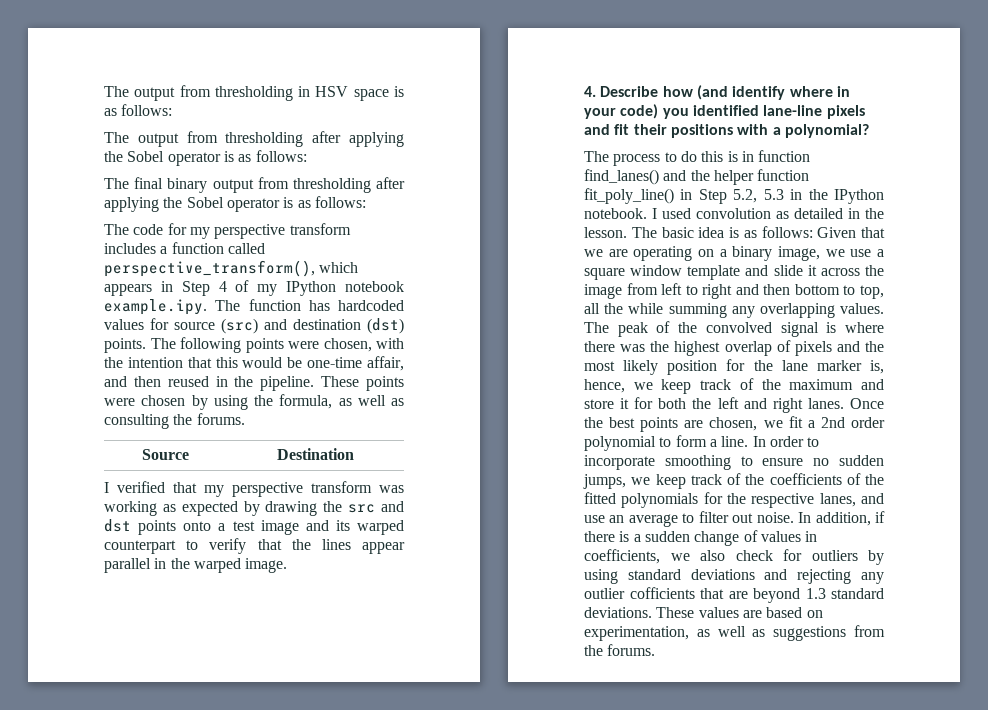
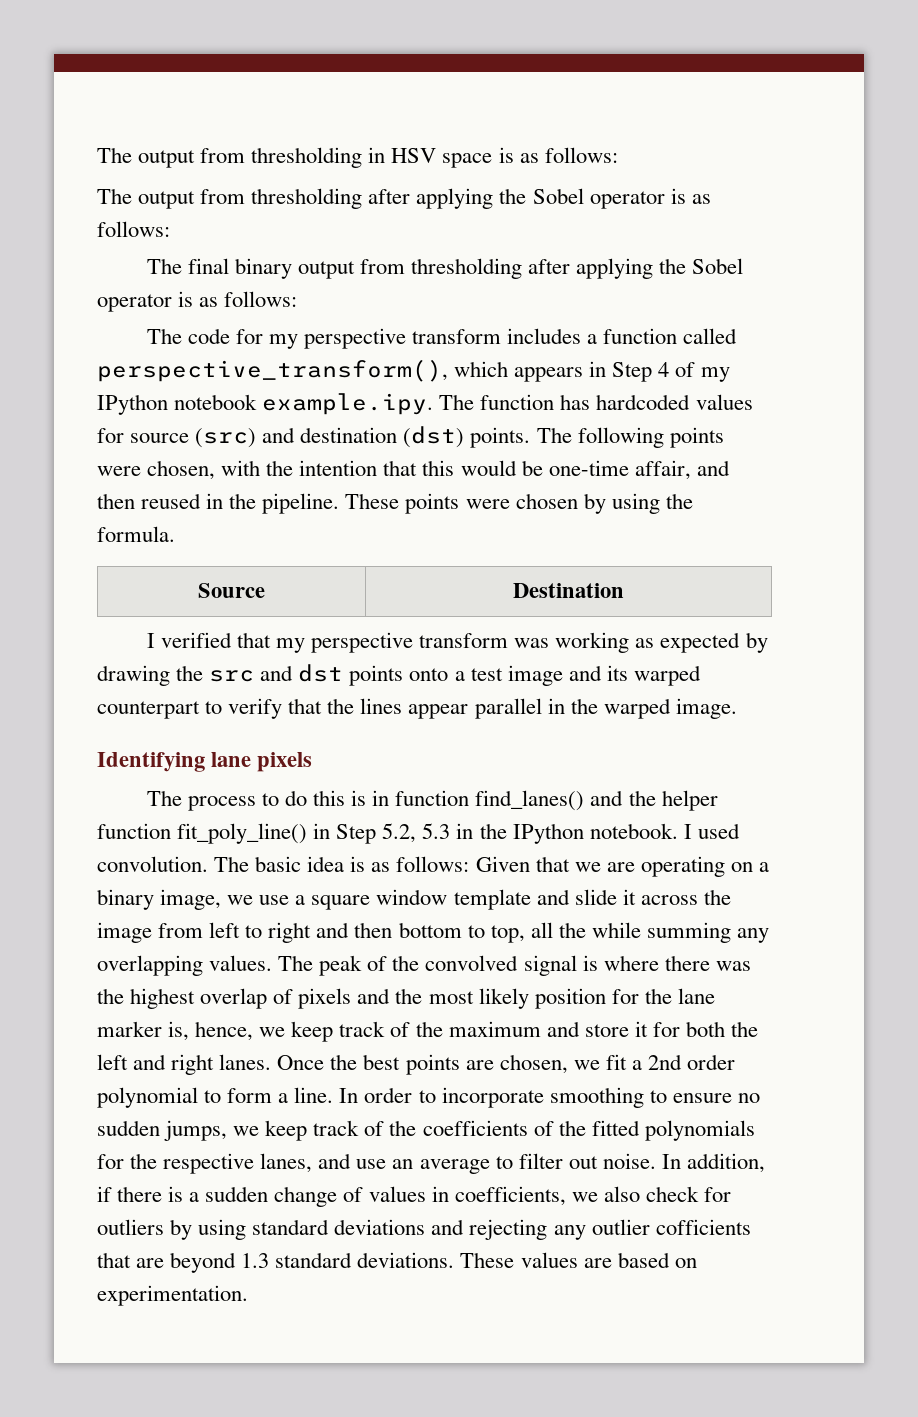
- These points were chosen by using the formula, as well as consulting the forums.
+ These points were chosen by using the formula.
- 4. Describe how (and identify where in your code) you identified lane-line pixels and fit their positions with a polynomial?
+ Identifying lane pixels
- I used convolution as detailed in the lesson.
+ I used convolution.
- These values are based on experimentation, as well as suggestions from the forums.
+ These values are based on experimentation.

